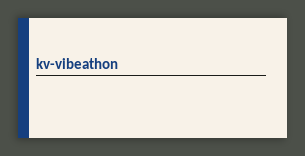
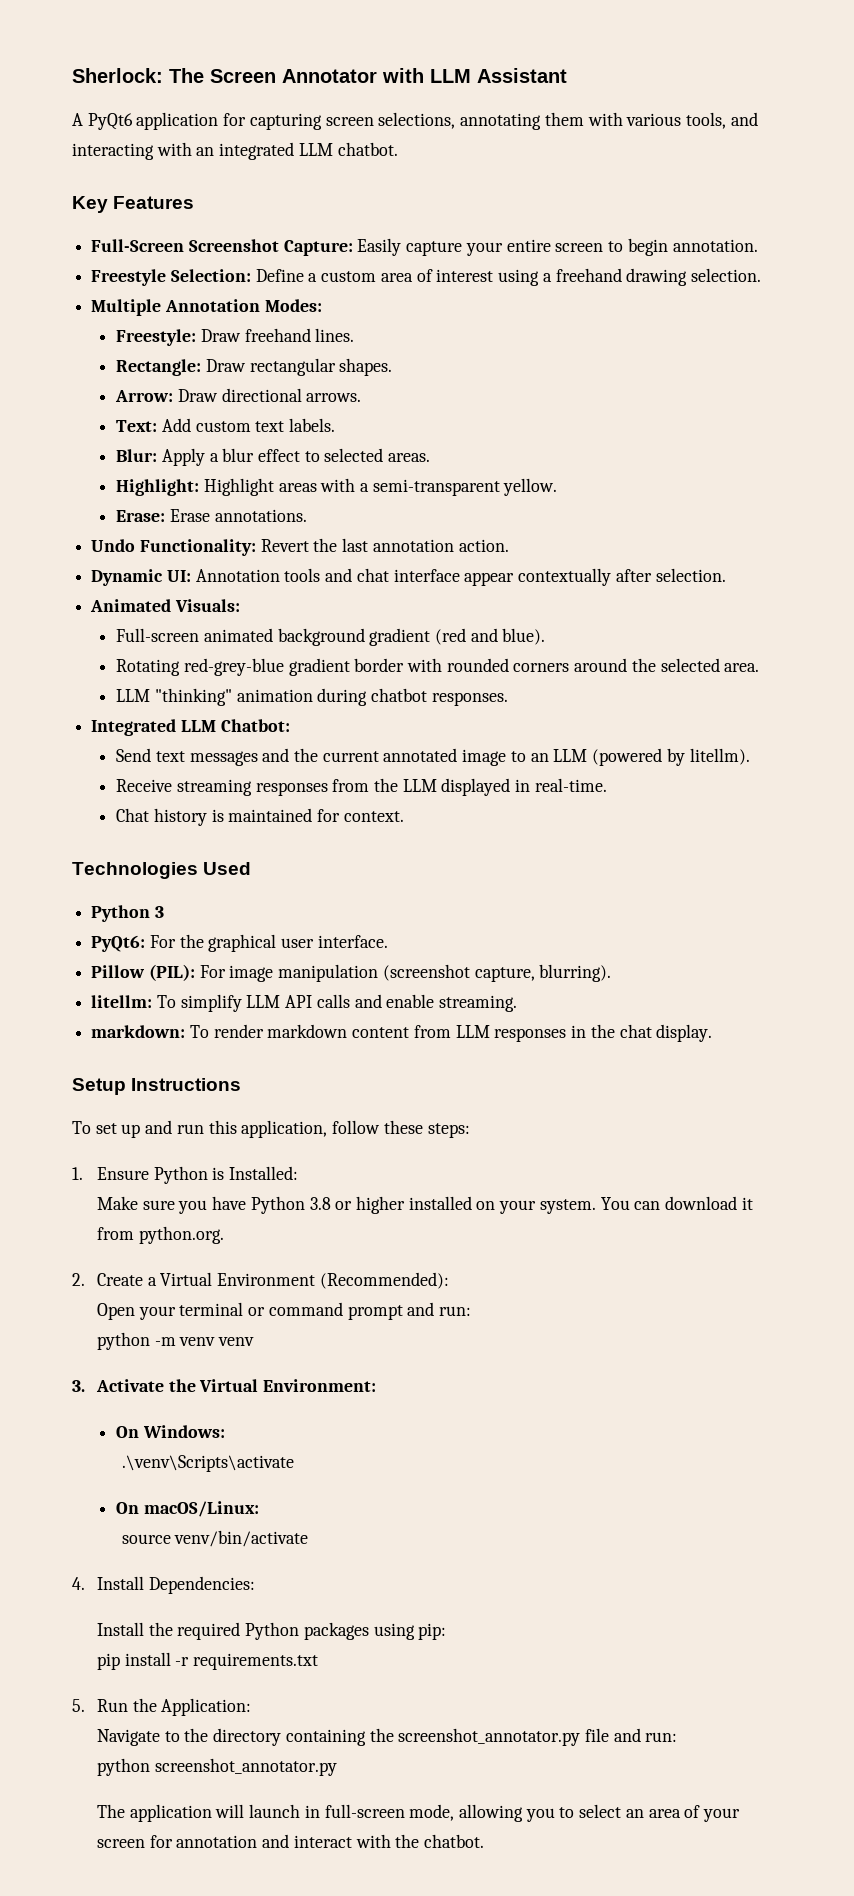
- kv-vibeathon
+ Sherlock: The Screen Annotator with LLM Assistant
+ A PyQt6 application for capturing screen selections, annotating them with various tools, and interacting with an integrated LLM chatbot.
+ Key Features
+ Full-Screen Screenshot Capture: Easily capture your entire screen to begin annotation.
+ Freestyle Selection: Define a custom area of interest using a freehand drawing selection.
+ Multiple Annotation Modes:
+ Freestyle: Draw freehand lines.
+ Rectangle: Draw rectangular shapes.
+ Arrow: Draw directional arrows.
+ Text: Add custom text labels.
+ Blur: Apply a blur effect to selected areas.
+ Highlight: Highlight areas with a semi-transparent yellow.
+ Erase: Erase annotations.
+ Undo Functionality: Revert the last annotation action.
+ Dynamic UI: Annotation tools and chat interface appear contextually after selection.
+ Animated Visuals:
+ Full-screen animated background gradient (red and blue).
+ Rotating red-grey-blue gradient border with rounded corners around the selected area.
+ LLM "thinking" animation during chatbot responses.
+ Integrated LLM Chatbot:
+ Send text messages and the current annotated image to an LLM (powered by litellm).
+ Receive streaming responses from the LLM displayed in real-time.
+ Chat history is maintained for context.
+ Technologies Used
+ Python 3
+ PyQt6: For the graphical user interface.
+ Pillow (PIL): For image manipulation (screenshot capture, blurring).
+ litellm: To simplify LLM API calls and enable streaming.
+ markdown: To render markdown content from LLM responses in the chat display.
+ Setup Instructions
+ To set up and run this application, follow these steps:
+ 1. Ensure Python is Installed:
+ Make sure you have Python 3.8 or higher installed on your system. You can download it from python.org.
+ 2. Create a Virtual Environment (Recommended):
+ Open your terminal or command prompt and run:
+ python -m venv venv
+ 3. Activate the Virtual Environment:
+ On Windows:
+ .\venv\Scripts\activate
+ On macOS/Linux:
+ source venv/bin/activate
+ 4. Install Dependencies:
+ Install the required Python packages using pip:
+ pip install -r requirements.txt
+ 5. Run the Application:
+ Navigate to the directory containing the screenshot_annotator.py file and run:
+ python screenshot_annotator.py
+ The application will launch in full-screen mode, allowing you to select an area of your screen for annotation and interact with the chatbot.

